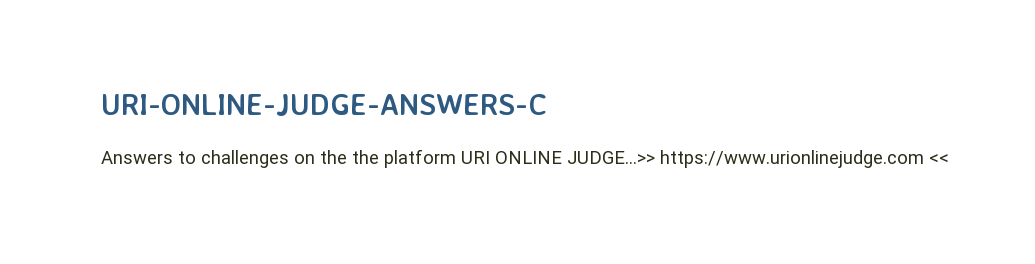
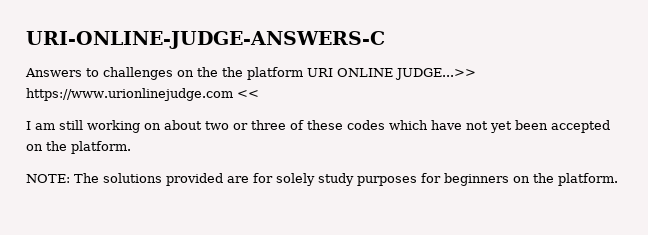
+ I am still working on about two or three of these codes which have not yet been accepted on the platform.
+ NOTE: The solutions provided are for solely study purposes for beginners on the platform.

